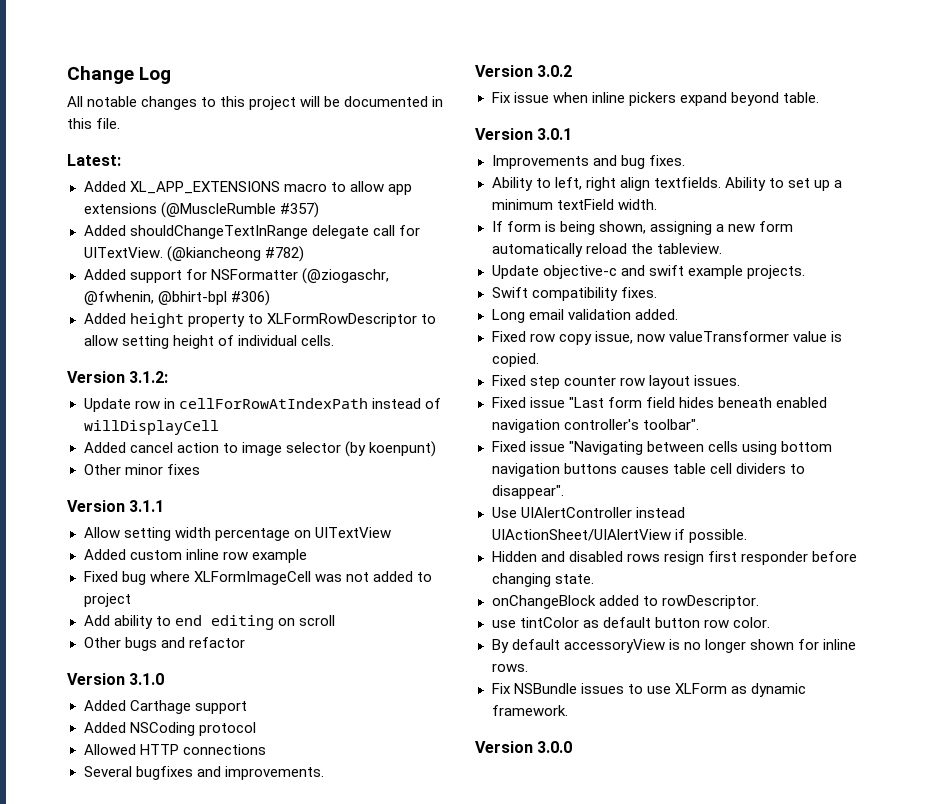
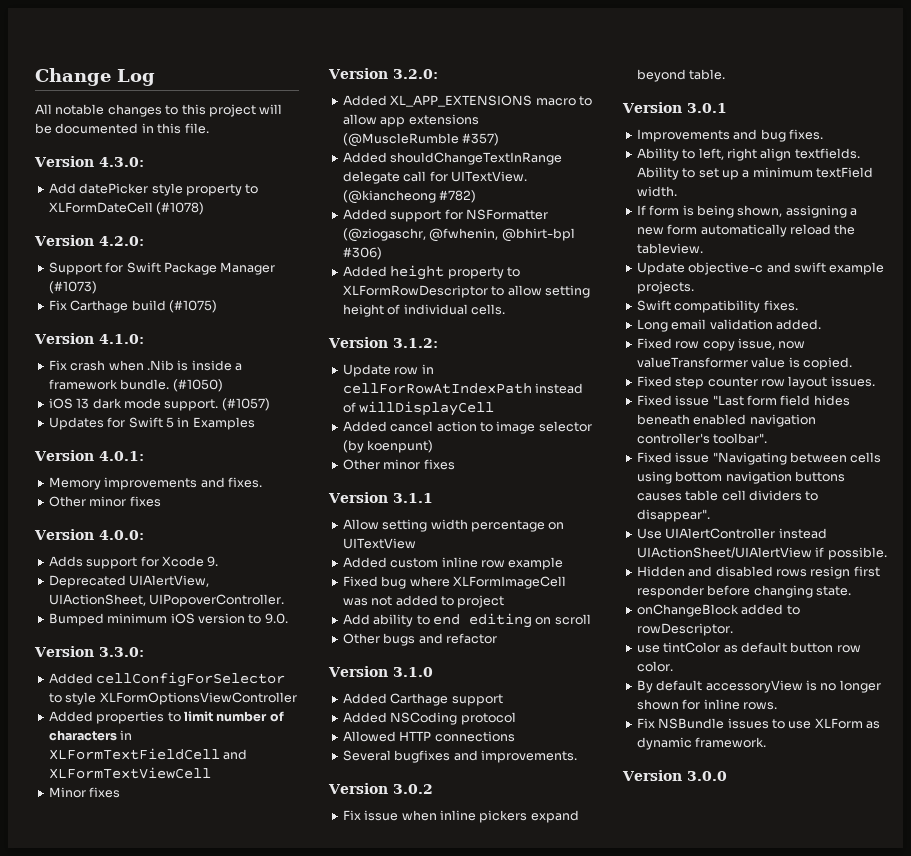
- Latest:
+ Version 4.3.0:
+ Add datePicker style property to XLFormDateCell (#1078)
+ Version 4.2.0:
+ Support for Swift Package Manager (#1073)
+ Fix Carthage build (#1075)
+ Version 4.1.0:
+ Fix crash when .Nib is inside a framework bundle. (#1050)
+ iOS 13 dark mode support. (#1057)
+ Updates for Swift 5 in Examples
+ Version 4.0.1:
+ Memory improvements and fixes.
+ Other minor fixes
+ Version 4.0.0:
+ Adds support for Xcode 9.
+ Deprecated UIAlertView, UIActionSheet, UIPopoverController.
+ Bumped minimum iOS version to 9.0.
+ Version 3.3.0:
+ Added cellConfigForSelector to style XLFormOptionsViewController
+ Added properties to limit number of characters in XLFormTextFieldCell and XLFormTextViewCell
+ Minor fixes
+ Version 3.2.0:

